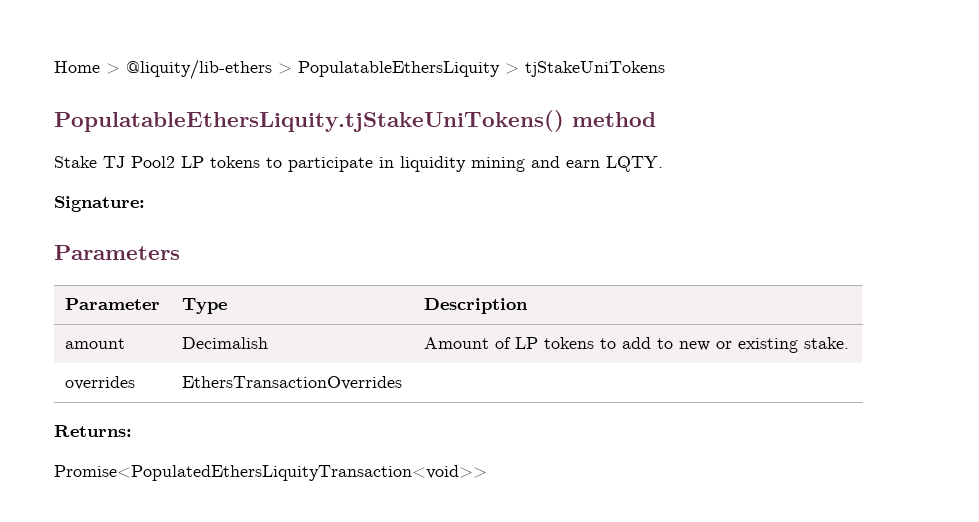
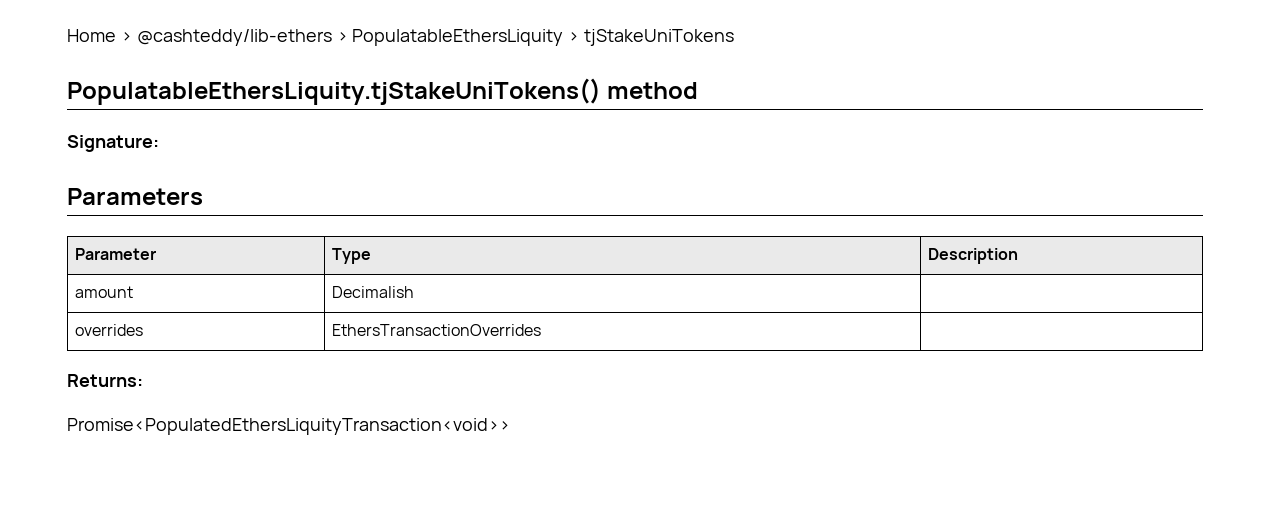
- Home > @liquity/lib-ethers > PopulatableEthersLiquity > tjStakeUniTokens
+ Home > @cashteddy/lib-ethers > PopulatableEthersLiquity > tjStakeUniTokens
- Stake TJ Pool2 LP tokens to participate in liquidity mining and earn LQTY.
- amount | Decimalish | Amount of LP tokens to add to new or existing stake.
+ amount | Decimalish |

